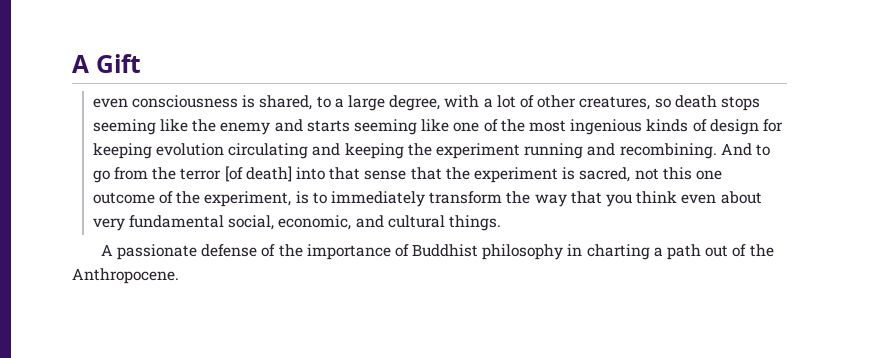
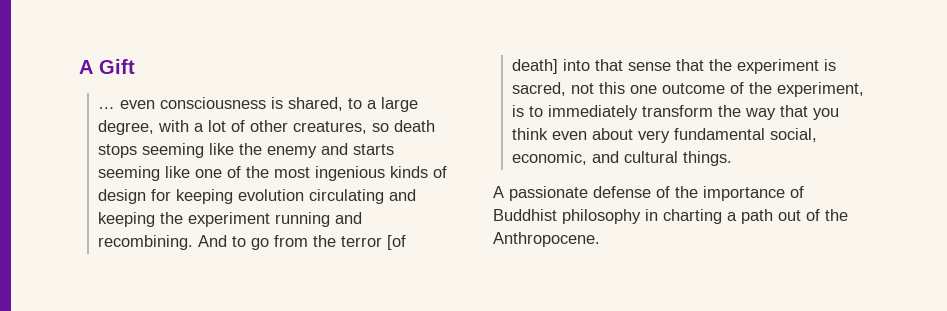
- even consciousness is shared, to a large degree, with a lot of other creatures, so death stops seeming like the enemy and starts seeming like one of the most ingenious kinds of design for keeping evolution circulating and keeping the experiment running and recombining.
+ … even consciousness is shared, to a large degree, with a lot of other creatures, so death stops seeming like the enemy and starts seeming like one of the most ingenious kinds of design for keeping evolution circulating and keeping the experiment running and recombining.

